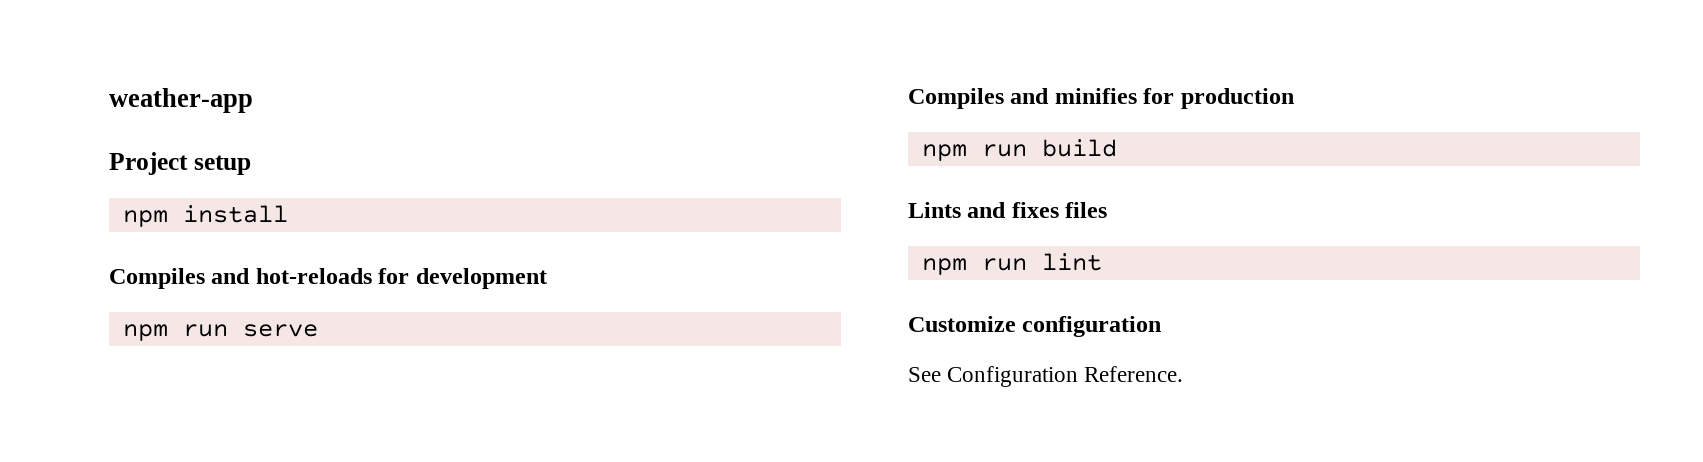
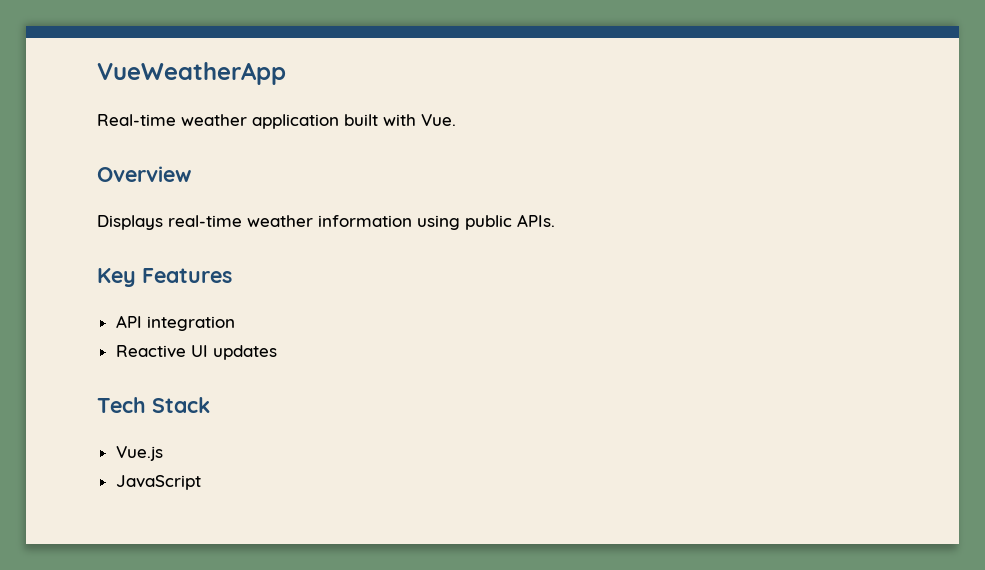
- weather-app
- Project setup
- npm install
- Compiles and hot-reloads for development
- npm run serve
- Compiles and minifies for production
- npm run build
- Lints and fixes files
- npm run lint
- Customize configuration
- See Configuration Reference.
+ VueWeatherApp
+ Real-time weather application built with Vue.
+ Overview
+ Displays real-time weather information using public APIs.
+ Key Features
+ API integration
+ Reactive UI updates
+ Tech Stack
+ Vue.js
+ JavaScript

